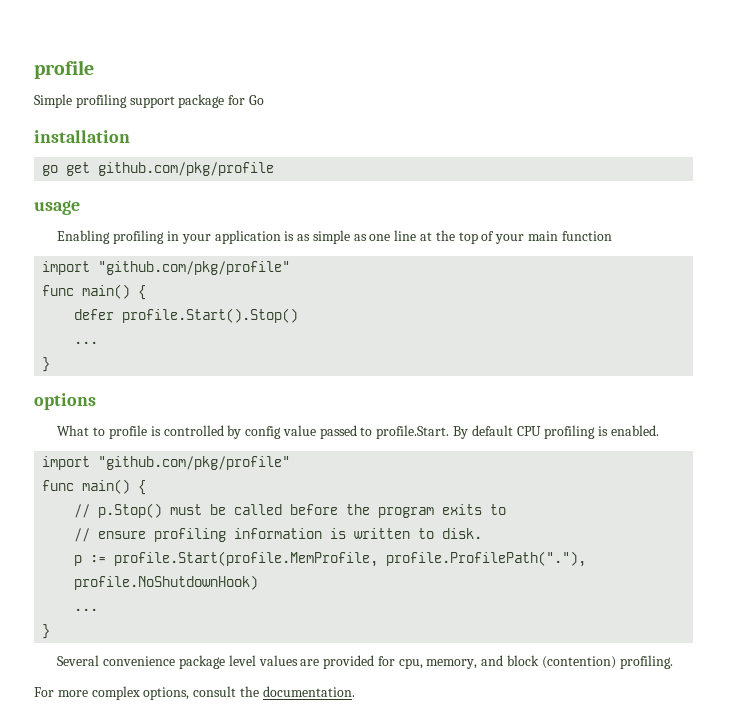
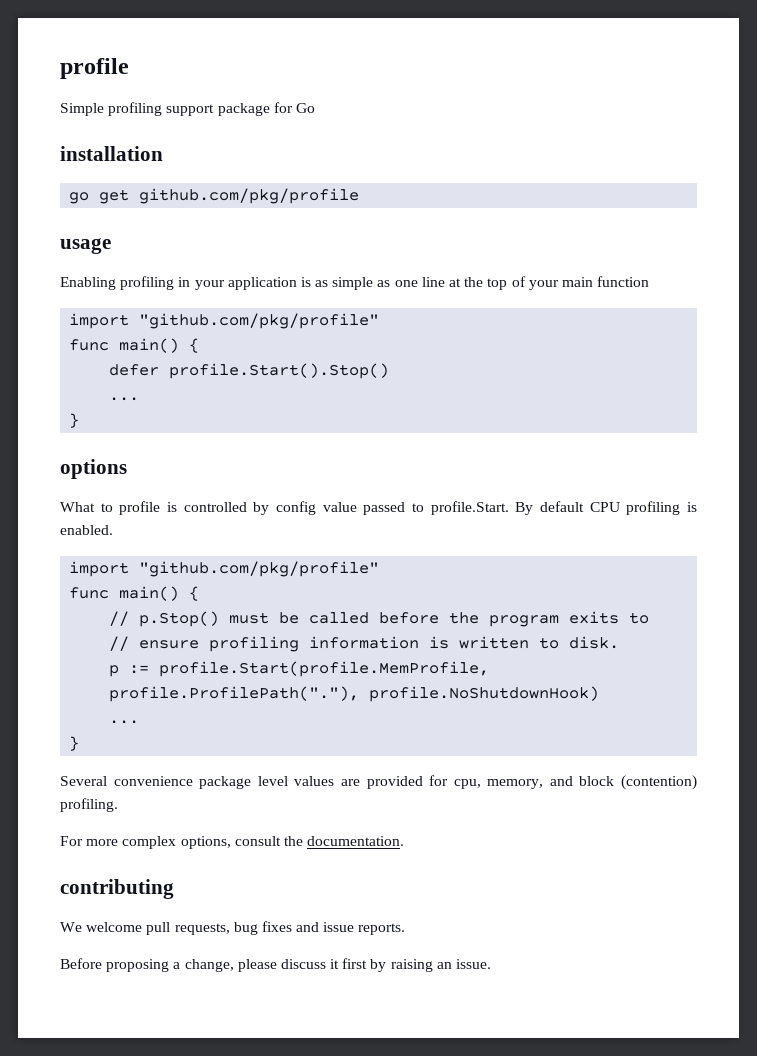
+ contributing
+ We welcome pull requests, bug fixes and issue reports.
+ Before proposing a change, please discuss it first by raising an issue.

